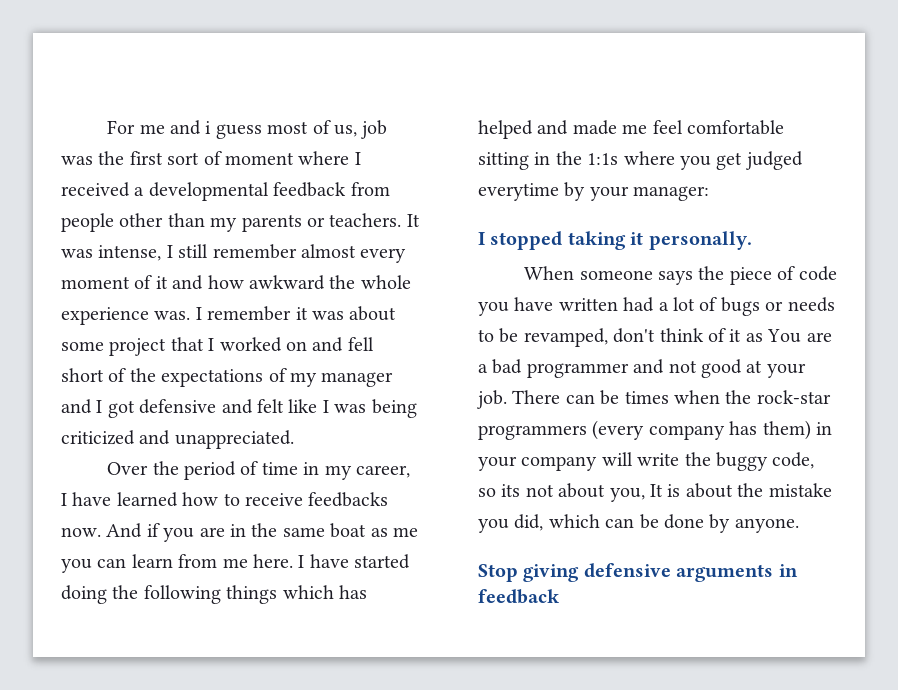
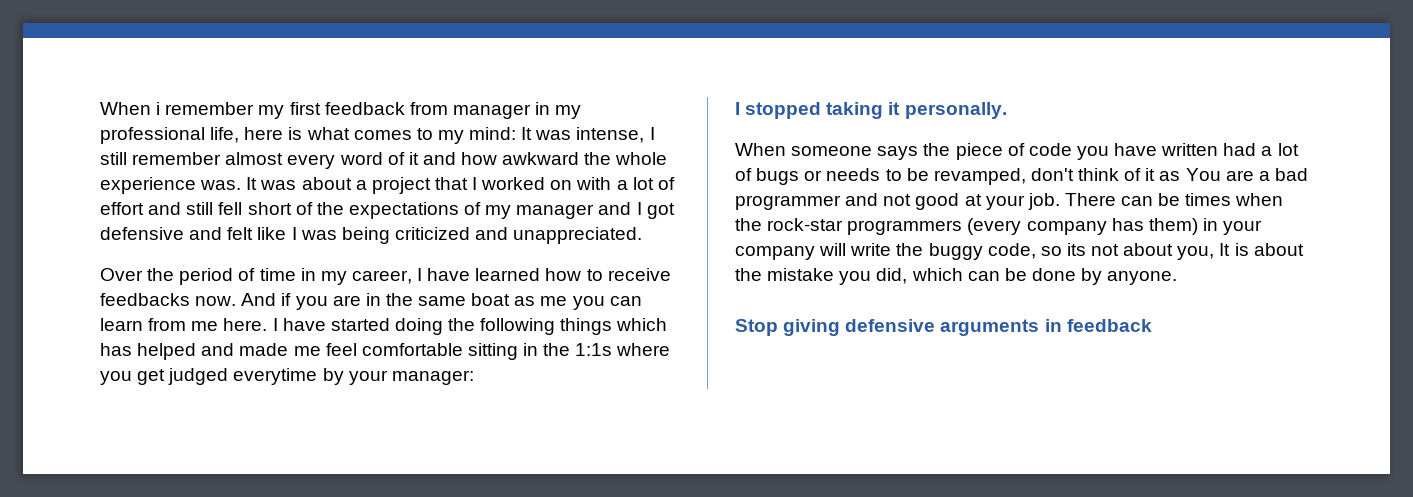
- For me and i guess most of us, job was the first sort of moment where I received a developmental feedback from people other than my parents or teachers. It was intense, I still remember almost every moment of it and how awkward the whole experience was.
+ When i remember my first feedback from manager in my professional life, here is what comes to my mind: It was intense, I still remember almost every word of it and how awkward the whole experience was.
- I remember it was about some project that I worked on and fell short of the expectations of my manager and I got defensive and felt like I was being criticized and unappreciated.
+ It was about a project that I worked on with a lot of effort and still fell short of the expectations of my manager and I got defensive and felt like I was being criticized and unappreciated.

